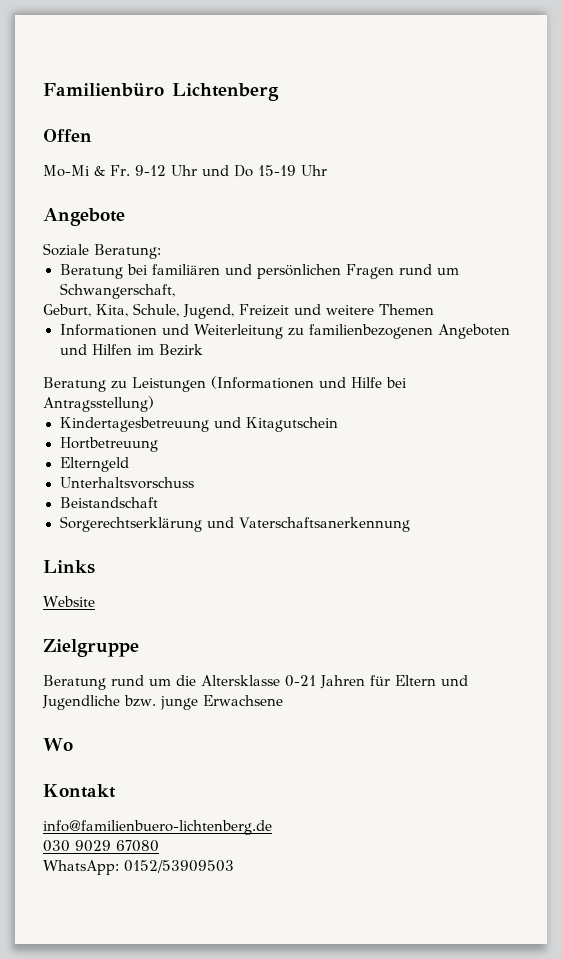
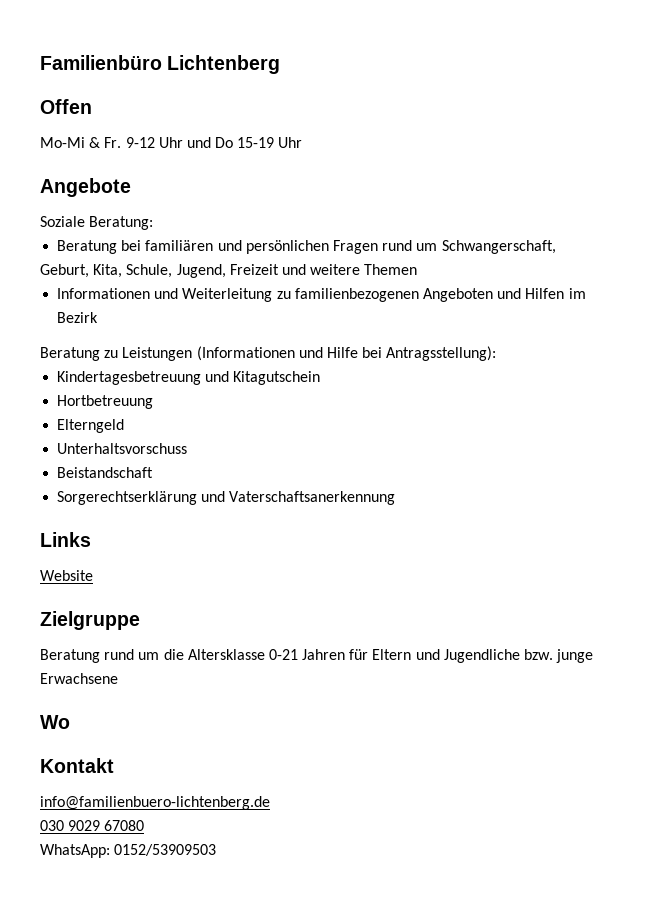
- Beratung zu Leistungen (Informationen und Hilfe bei Antragsstellung)
+ Beratung zu Leistungen (Informationen und Hilfe bei Antragsstellung):

